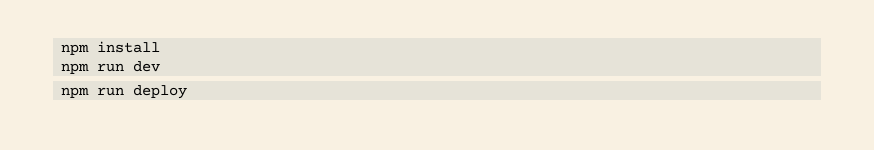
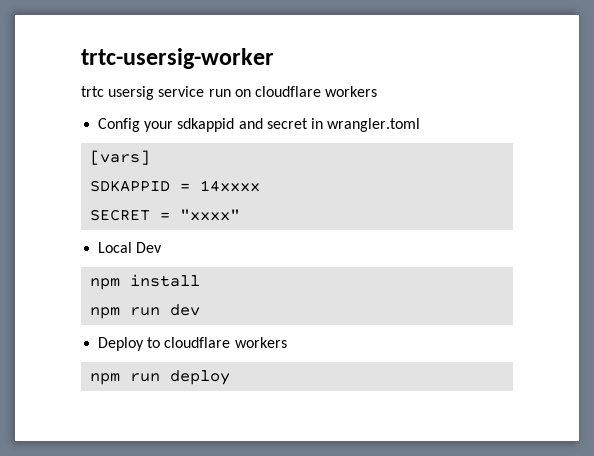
+ trtc-usersig-worker
+ trtc usersig service run on cloudflare workers
+ Config your sdkappid and secret in wrangler.toml
+ [vars]
+ SDKAPPID = 14xxxx
+ SECRET = "xxxx"
+ Local Dev
+ Deploy to cloudflare workers

